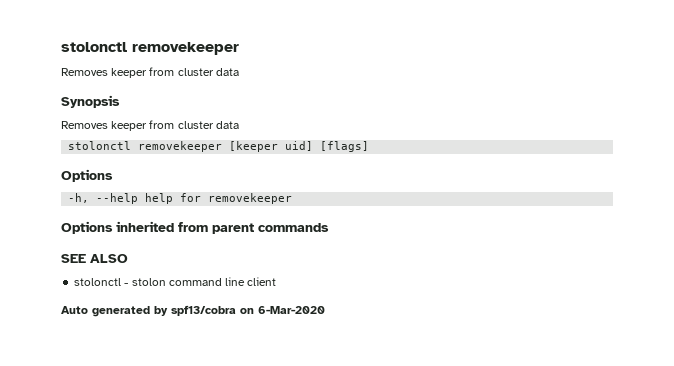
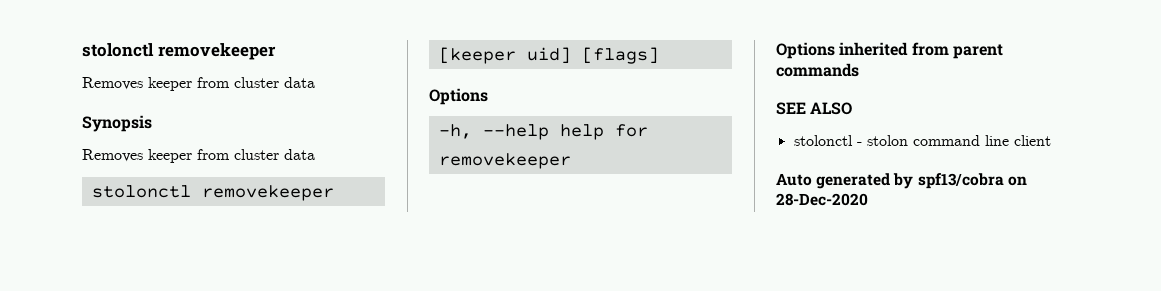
- Auto generated by spf13/cobra on 6-Mar-2020
+ Auto generated by spf13/cobra on 28-Dec-2020

